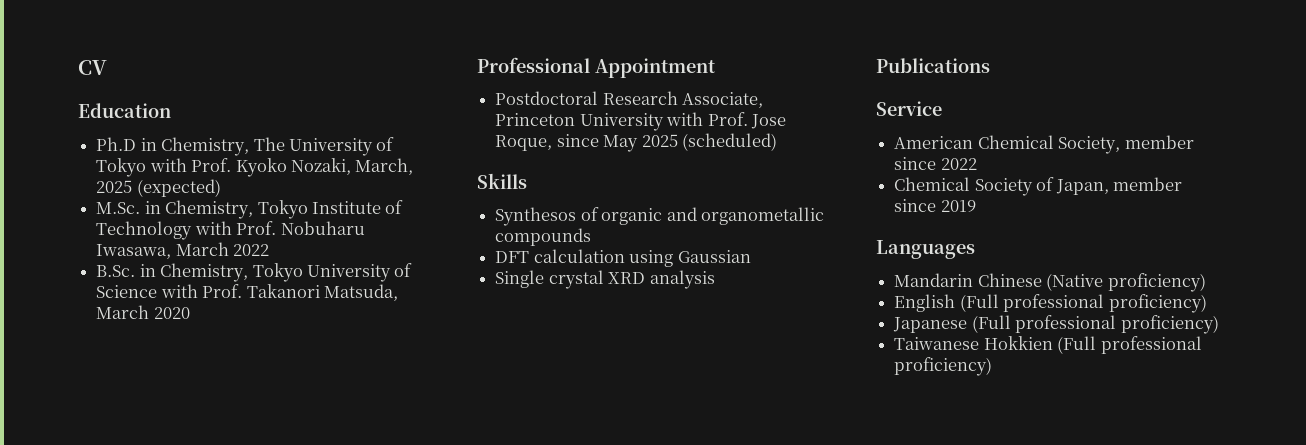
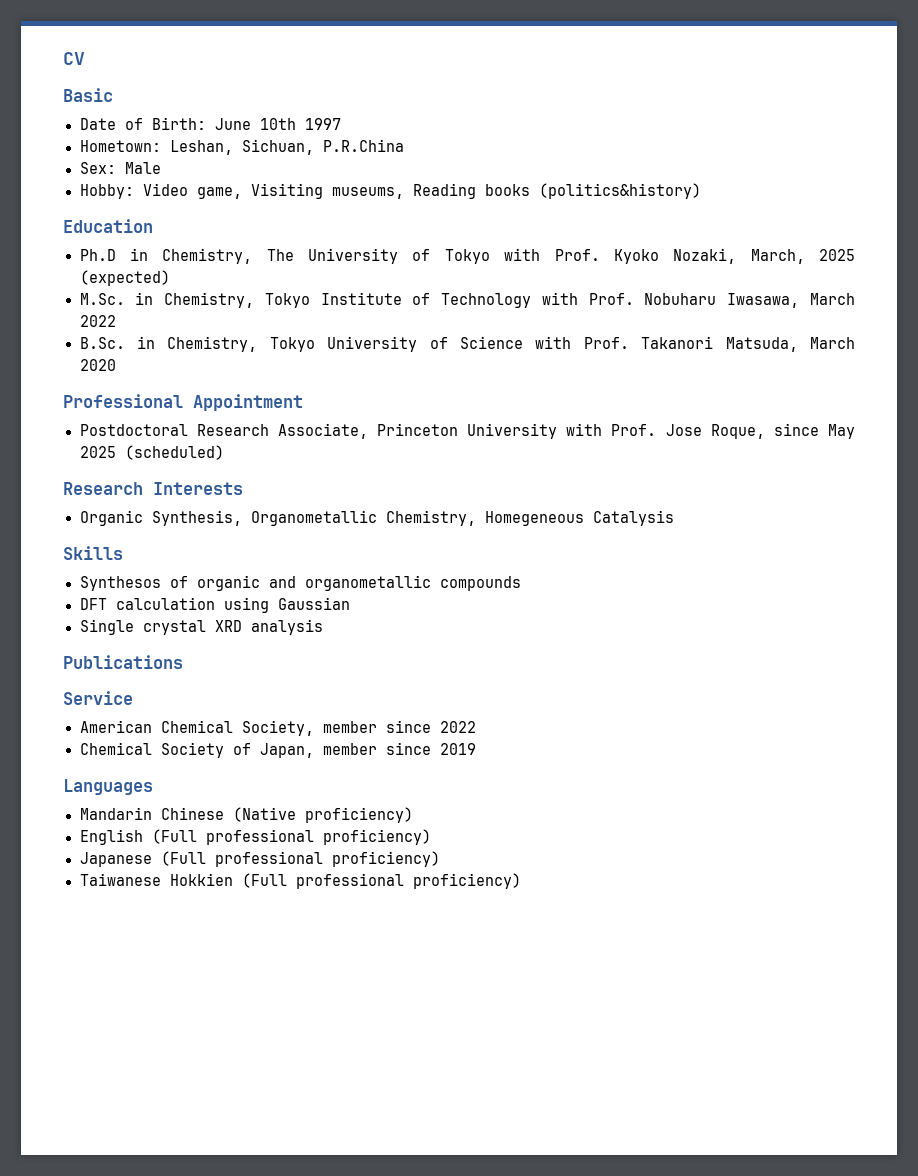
+ Basic
+ Date of Birth: June 10th 1997
+ Hometown: Leshan, Sichuan, P.R.China
+ Sex: Male
+ Hobby: Video game, Visiting museums, Reading books (politics&history)
+ Research Interests
+ Organic Synthesis, Organometallic Chemistry, Homegeneous Catalysis

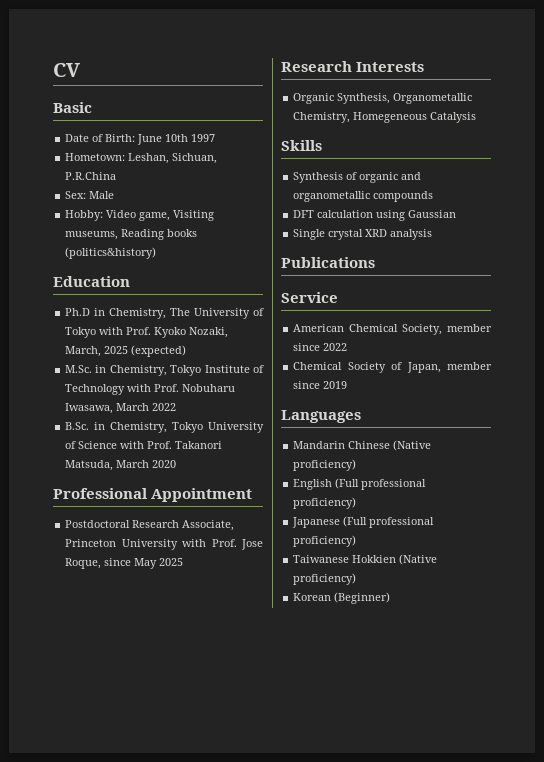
- Postdoctoral Research Associate, Princeton University with Prof. Jose Roque, since May 2025 (scheduled)
+ Postdoctoral Research Associate, Princeton University with Prof. Jose Roque, since May 2025
- Synthesos of organic and organometallic compounds
+ Synthesis of organic and organometallic compounds
- Taiwanese Hokkien (Full professional proficiency)
+ Taiwanese Hokkien (Native proficiency)
+ Korean (Beginner)

